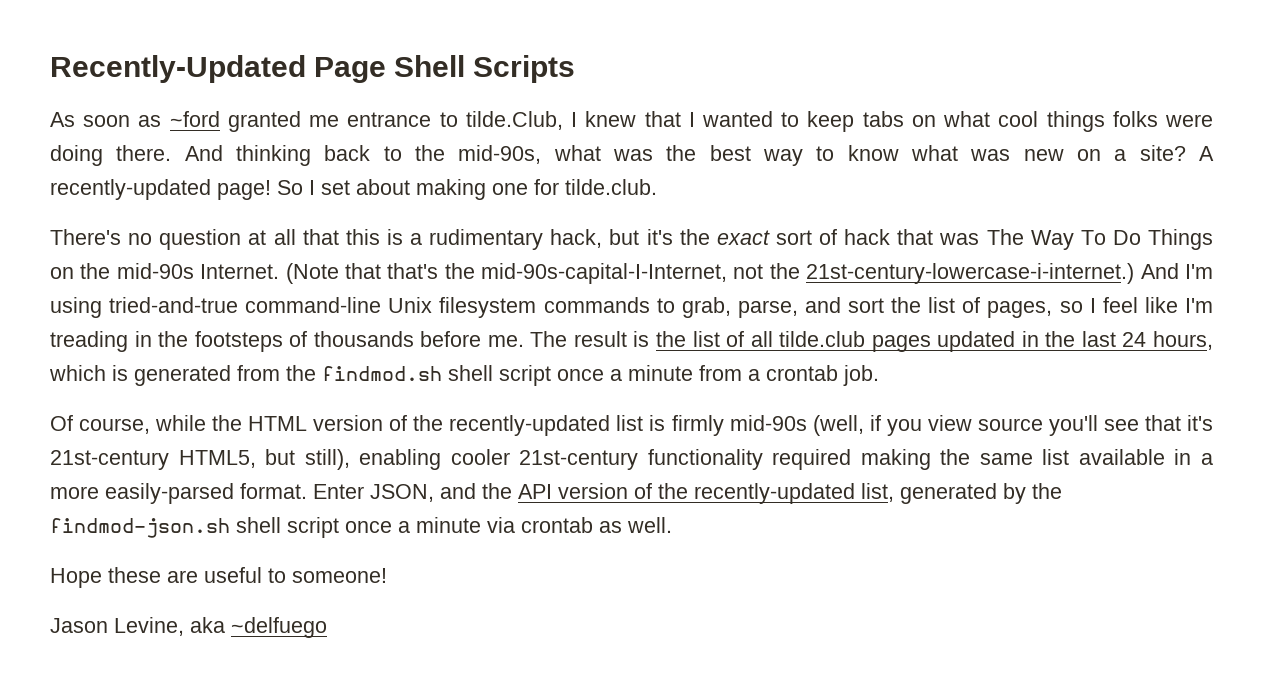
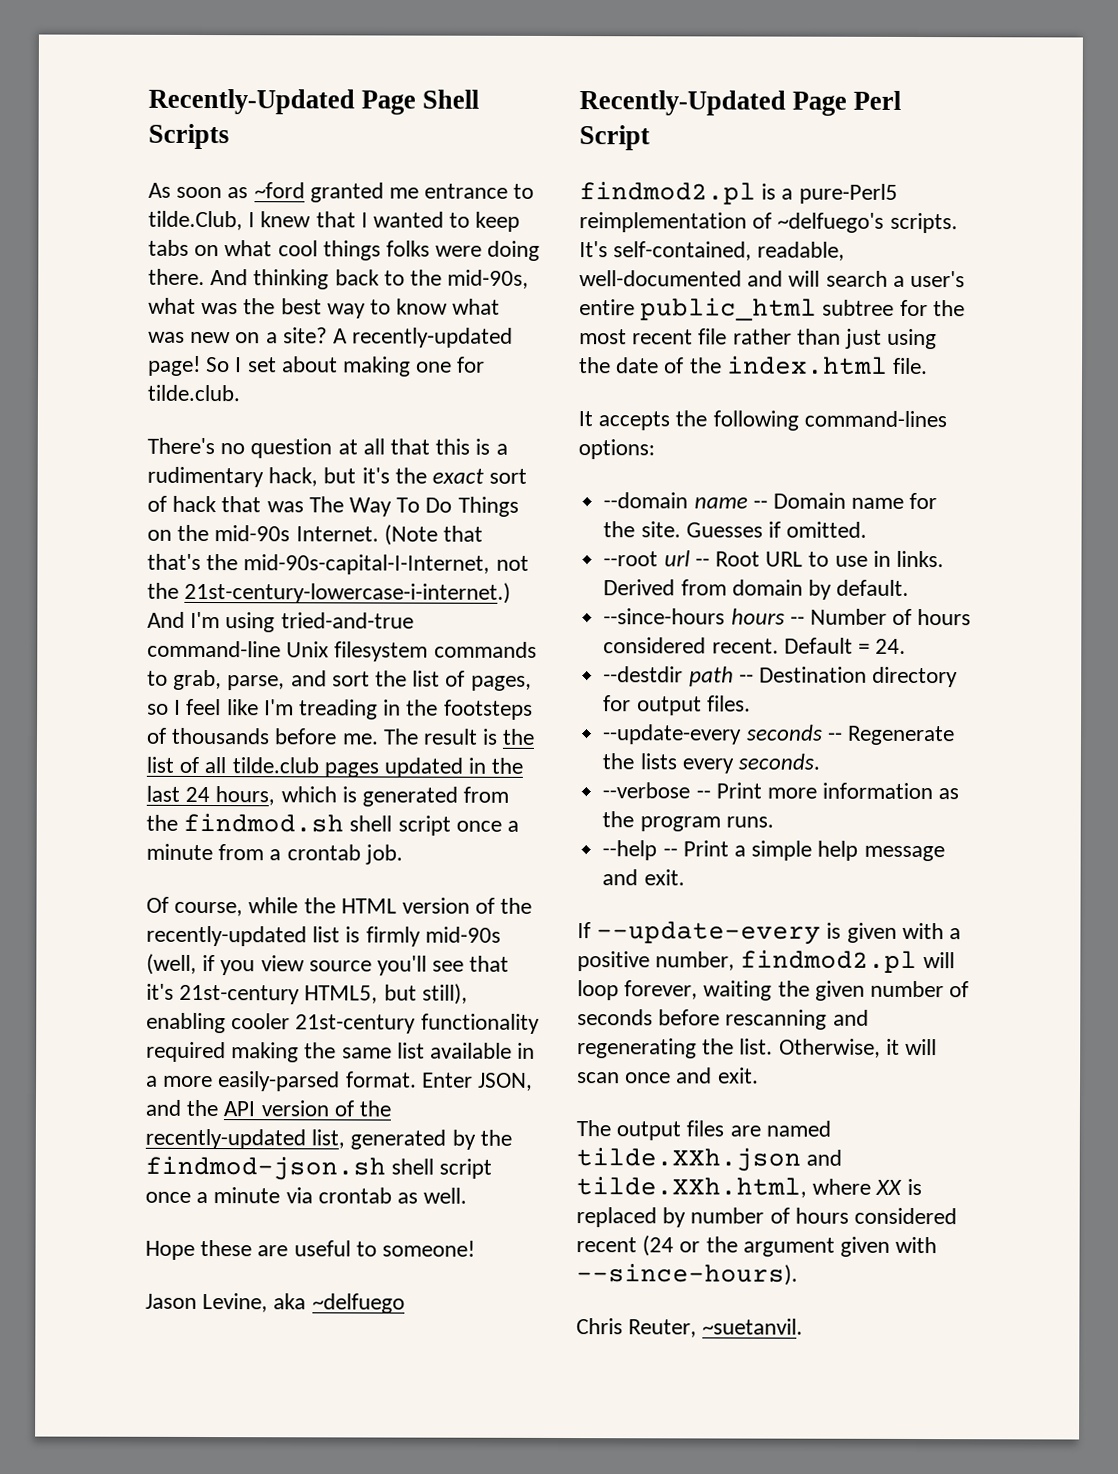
+ Recently-Updated Page Perl Script
+ findmod2.pl is a pure-Perl5 reimplementation of ~delfuego's scripts. It's self-contained, readable, well-documented and will search a user's entire public_html subtree for the most recent file rather than just using the date of the index.html file.
+ It accepts the following command-lines options:
+ --domain name -- Domain name for the site. Guesses if omitted.
+ --root url -- Root URL to use in links. Derived from domain by default.
+ --since-hours hours -- Number of hours considered recent. Default = 24.
+ --destdir path -- Destination directory for output files.
+ --update-every seconds -- Regenerate the lists every seconds.
+ --verbose -- Print more information as the program runs.
+ --help -- Print a simple help message and exit.
+ If --update-every is given with a positive number, findmod2.pl will loop forever, waiting the given number of seconds before rescanning and regenerating the list. Otherwise, it will scan once and exit.
+ The output files are named tilde.XXh.json and tilde.XXh.html, where XX is replaced by number of hours considered recent (24 or the argument given with --since-hours).
+ Chris Reuter, ~suetanvil.

